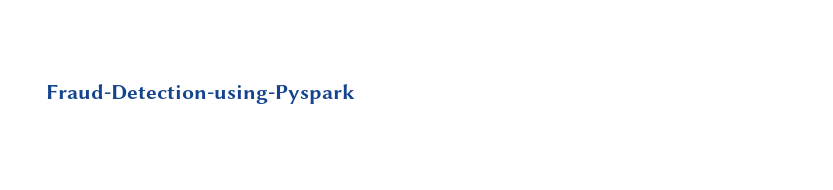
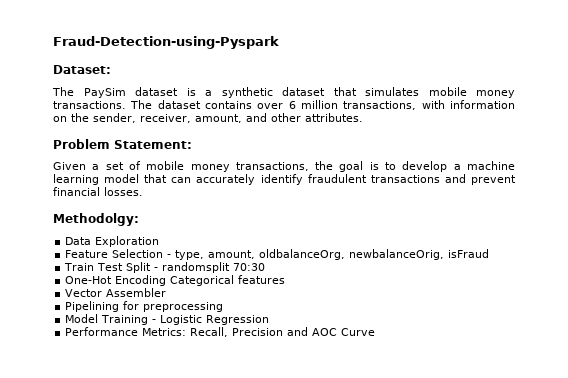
+ Dataset:
+ The PaySim dataset is a synthetic dataset that simulates mobile money transactions. The dataset contains over 6 million transactions, with information on the sender, receiver, amount, and other attributes.
+ Problem Statement:
+ Given a set of mobile money transactions, the goal is to develop a machine learning model that can accurately identify fraudulent transactions and prevent financial losses.
+ Methodolgy:
+ Data Exploration
+ Feature Selection - type, amount, oldbalanceOrg, newbalanceOrig, isFraud
+ Train Test Split - randomsplit 70:30
+ One-Hot Encoding Categorical features
+ Vector Assembler
+ Pipelining for preprocessing
+ Model Training - Logistic Regression
+ Performance Metrics: Recall, Precision and AOC Curve

